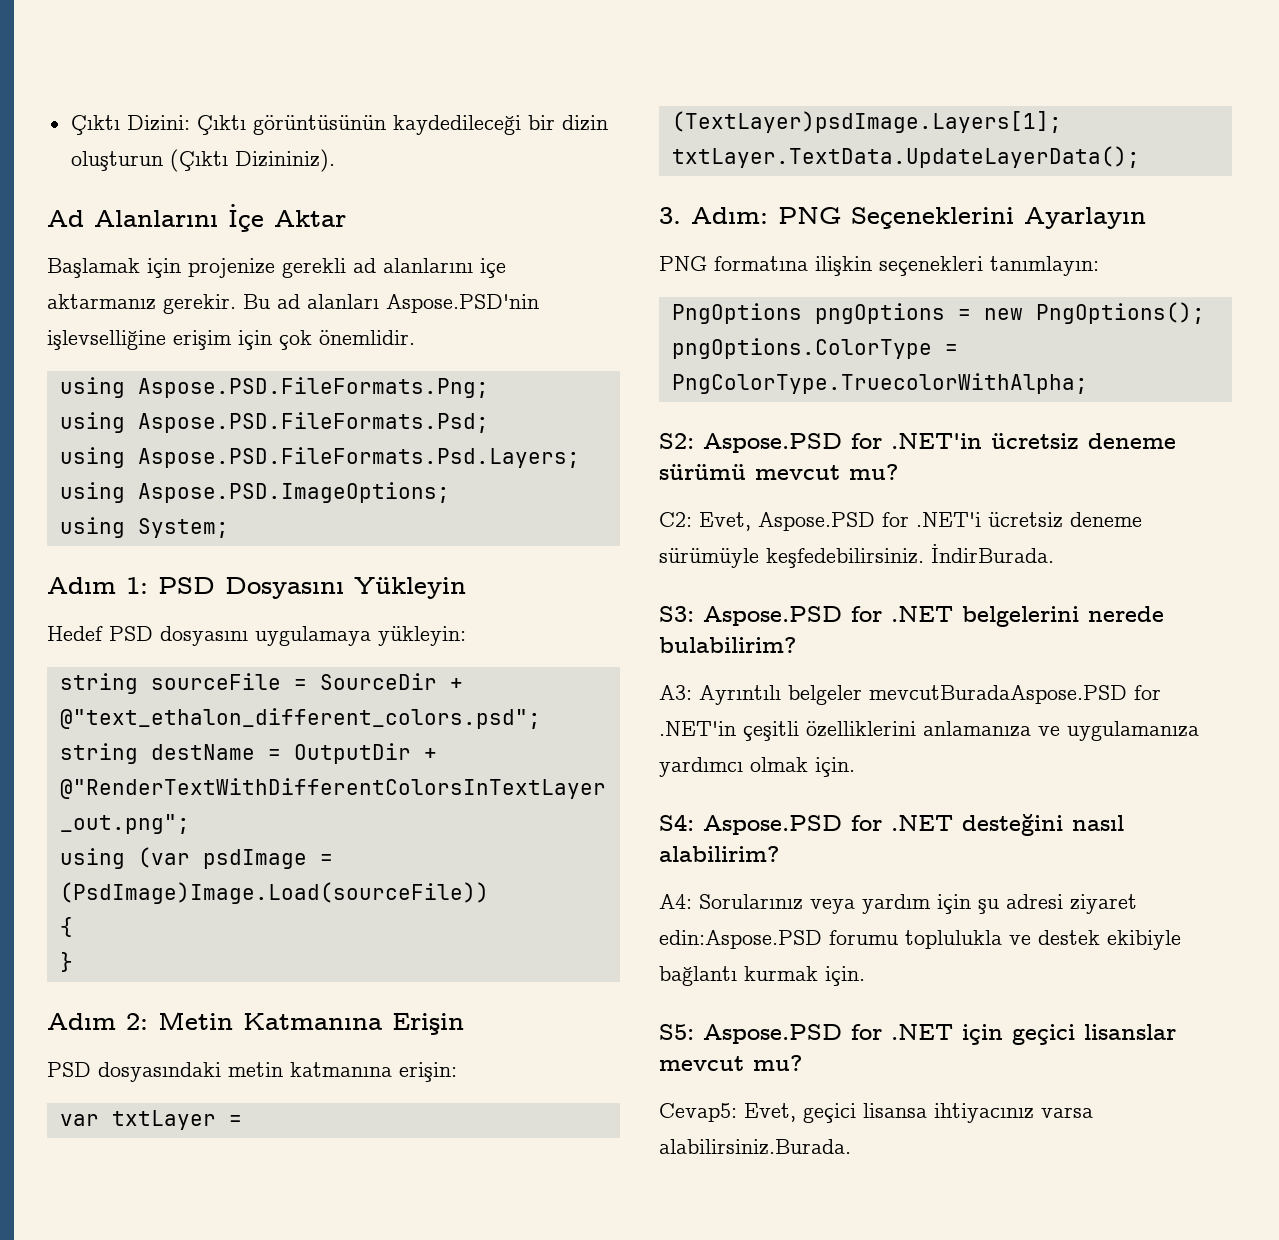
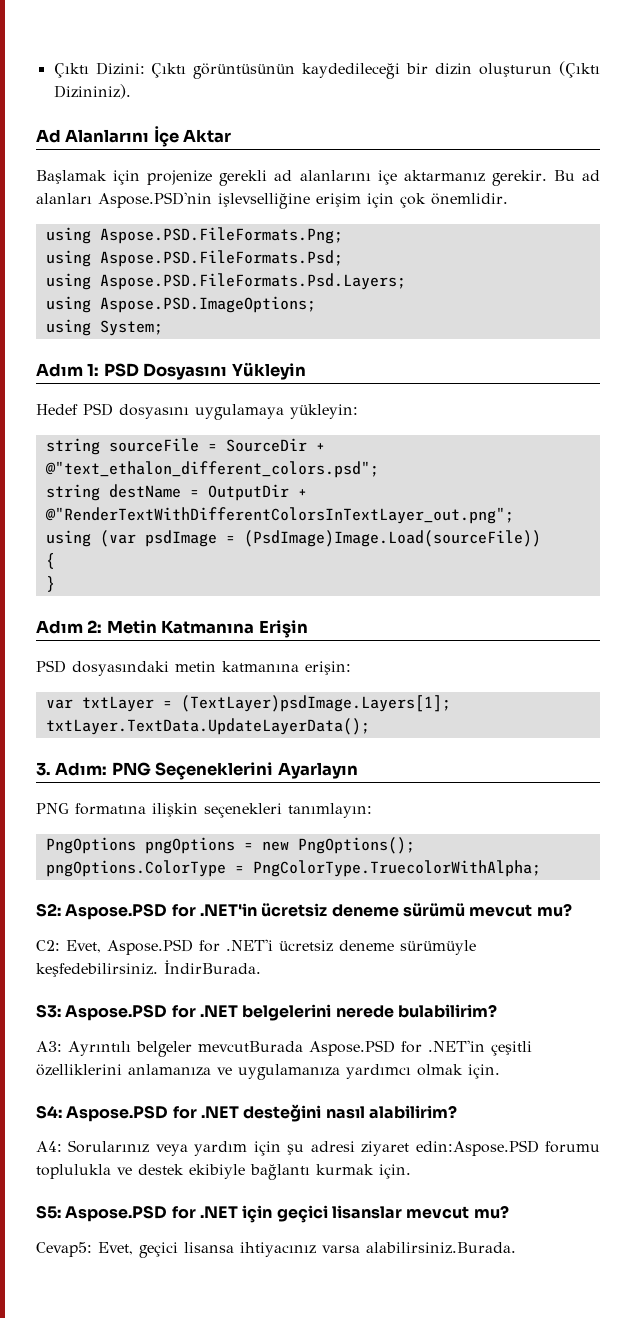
- A3: Ayrıntılı belgeler mevcutBuradaAspose.PSD for .NET'in çeşitli özelliklerini anlamanıza ve uygulamanıza yardımcı olmak için.
+ A3: Ayrıntılı belgeler mevcutBurada Aspose.PSD for .NET'in çeşitli özelliklerini anlamanıza ve uygulamanıza yardımcı olmak için.

